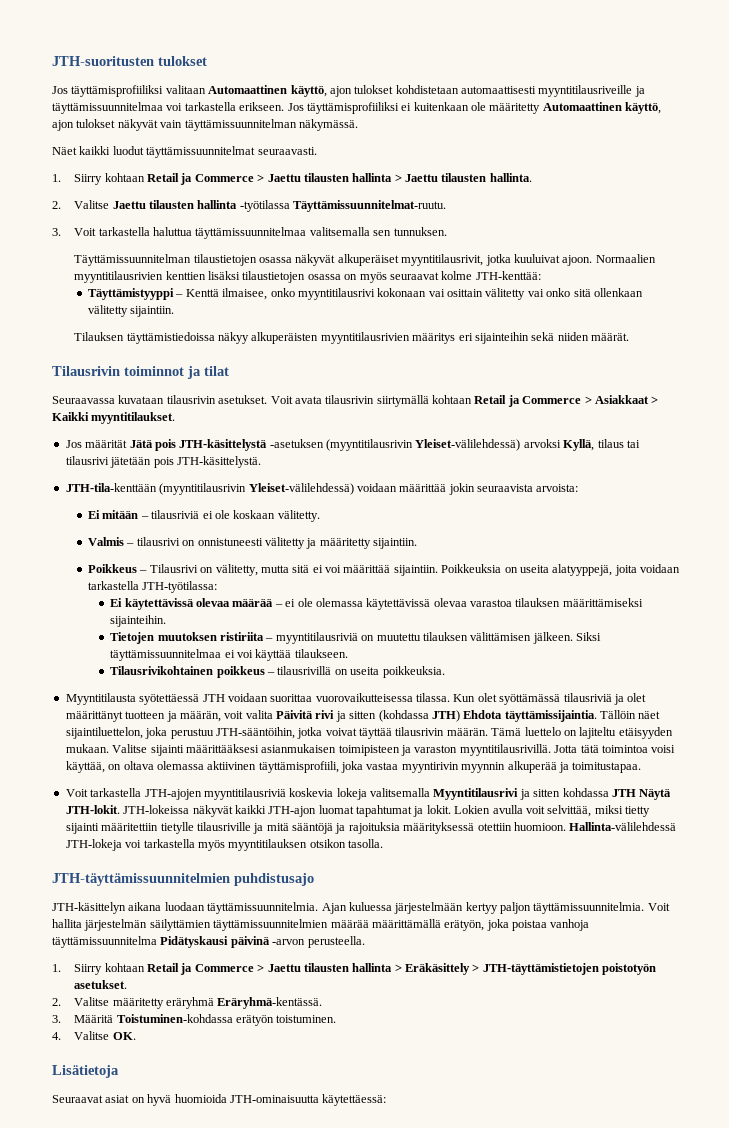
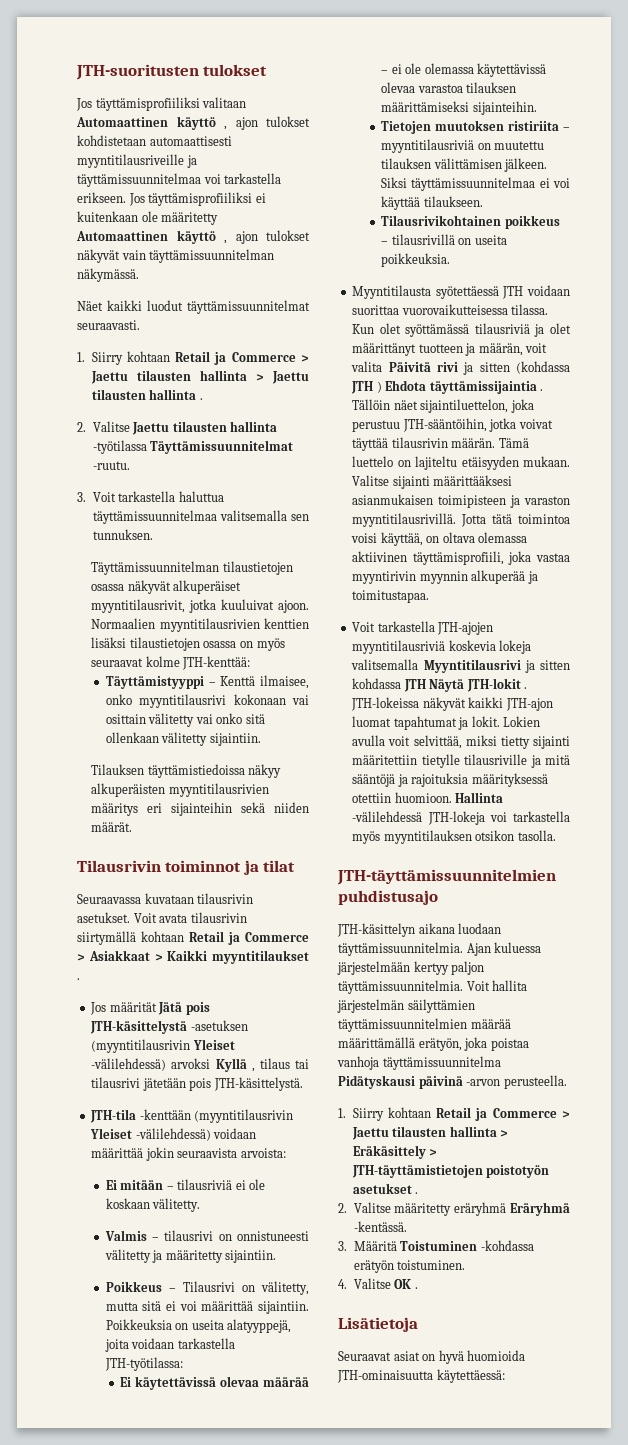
- Jos täyttämisprofiiliksi valitaan Automaattinen käyttö, ajon tulokset kohdistetaan automaattisesti myyntitilausriveille ja täyttämissuunnitelmaa voi tarkastella erikseen.
+ Jos täyttämisprofiiliksi valitaan Automaattinen käyttö , ajon tulokset kohdistetaan automaattisesti myyntitilausriveille ja täyttämissuunnitelmaa voi tarkastella erikseen.
- Jos täyttämisprofiiliksi ei kuitenkaan ole määritetty Automaattinen käyttö, ajon tulokset näkyvät vain täyttämissuunnitelman näkymässä.
+ Jos täyttämisprofiiliksi ei kuitenkaan ole määritetty Automaattinen käyttö , ajon tulokset näkyvät vain täyttämissuunnitelman näkymässä.
- 1. Siirry kohtaan Retail ja Commerce > Jaettu tilausten hallinta > Jaettu tilausten hallinta.
+ 1. Siirry kohtaan Retail ja Commerce > Jaettu tilausten hallinta > Jaettu tilausten hallinta .
- 2. Valitse Jaettu tilausten hallinta -työtilassa Täyttämissuunnitelmat-ruutu.
+ 2. Valitse Jaettu tilausten hallinta -työtilassa Täyttämissuunnitelmat -ruutu.
- Voit avata tilausrivin siirtymällä kohtaan Retail ja Commerce > Asiakkaat > Kaikki myyntitilaukset.
+ Voit avata tilausrivin siirtymällä kohtaan Retail ja Commerce > Asiakkaat > Kaikki myyntitilaukset .
- Jos määrität Jätä pois JTH-käsittelystä -asetuksen (myyntitilausrivin Yleiset-välilehdessä) arvoksi Kyllä, tilaus tai tilausrivi jätetään pois JTH-käsittelystä.
+ Jos määrität Jätä pois JTH-käsittelystä -asetuksen (myyntitilausrivin Yleiset -välilehdessä) arvoksi Kyllä , tilaus tai tilausrivi jätetään pois JTH-käsittelystä.
- JTH-tila-kenttään (myyntitilausrivin Yleiset-välilehdessä) voidaan määrittää jokin seuraavista arvoista:
+ JTH-tila -kenttään (myyntitilausrivin Yleiset -välilehdessä) voidaan määrittää jokin seuraavista arvoista:
- Kun olet syöttämässä tilausriviä ja olet määrittänyt tuotteen ja määrän, voit valita Päivitä rivi ja sitten (kohdassa JTH) Ehdota täyttämissijaintia.
+ Kun olet syöttämässä tilausriviä ja olet määrittänyt tuotteen ja määrän, voit valita Päivitä rivi ja sitten (kohdassa JTH ) Ehdota täyttämissijaintia .
- Voit tarkastella JTH-ajojen myyntitilausriviä koskevia lokeja valitsemalla Myyntitilausrivi ja sitten kohdassa JTH Näytä JTH-lokit.
+ Voit tarkastella JTH-ajojen myyntitilausriviä koskevia lokeja valitsemalla Myyntitilausrivi ja sitten kohdassa JTH Näytä JTH-lokit .
- Hallinta-välilehdessä JTH-lokeja voi tarkastella myös myyntitilauksen otsikon tasolla.
+ Hallinta -välilehdessä JTH-lokeja voi tarkastella myös myyntitilauksen otsikon tasolla.
- 1. Siirry kohtaan Retail ja Commerce > Jaettu tilausten hallinta > Eräkäsittely > JTH-täyttämistietojen poistotyön asetukset.
+ 1. Siirry kohtaan Retail ja Commerce > Jaettu tilausten hallinta > Eräkäsittely > JTH-täyttämistietojen poistotyön asetukset .
- 2. Valitse määritetty eräryhmä Eräryhmä-kentässä.
+ 2. Valitse määritetty eräryhmä Eräryhmä -kentässä.
- 3. Määritä Toistuminen-kohdassa erätyön toistuminen.
+ 3. Määritä Toistuminen -kohdassa erätyön toistuminen.
- 4. Valitse OK.
+ 4. Valitse OK .

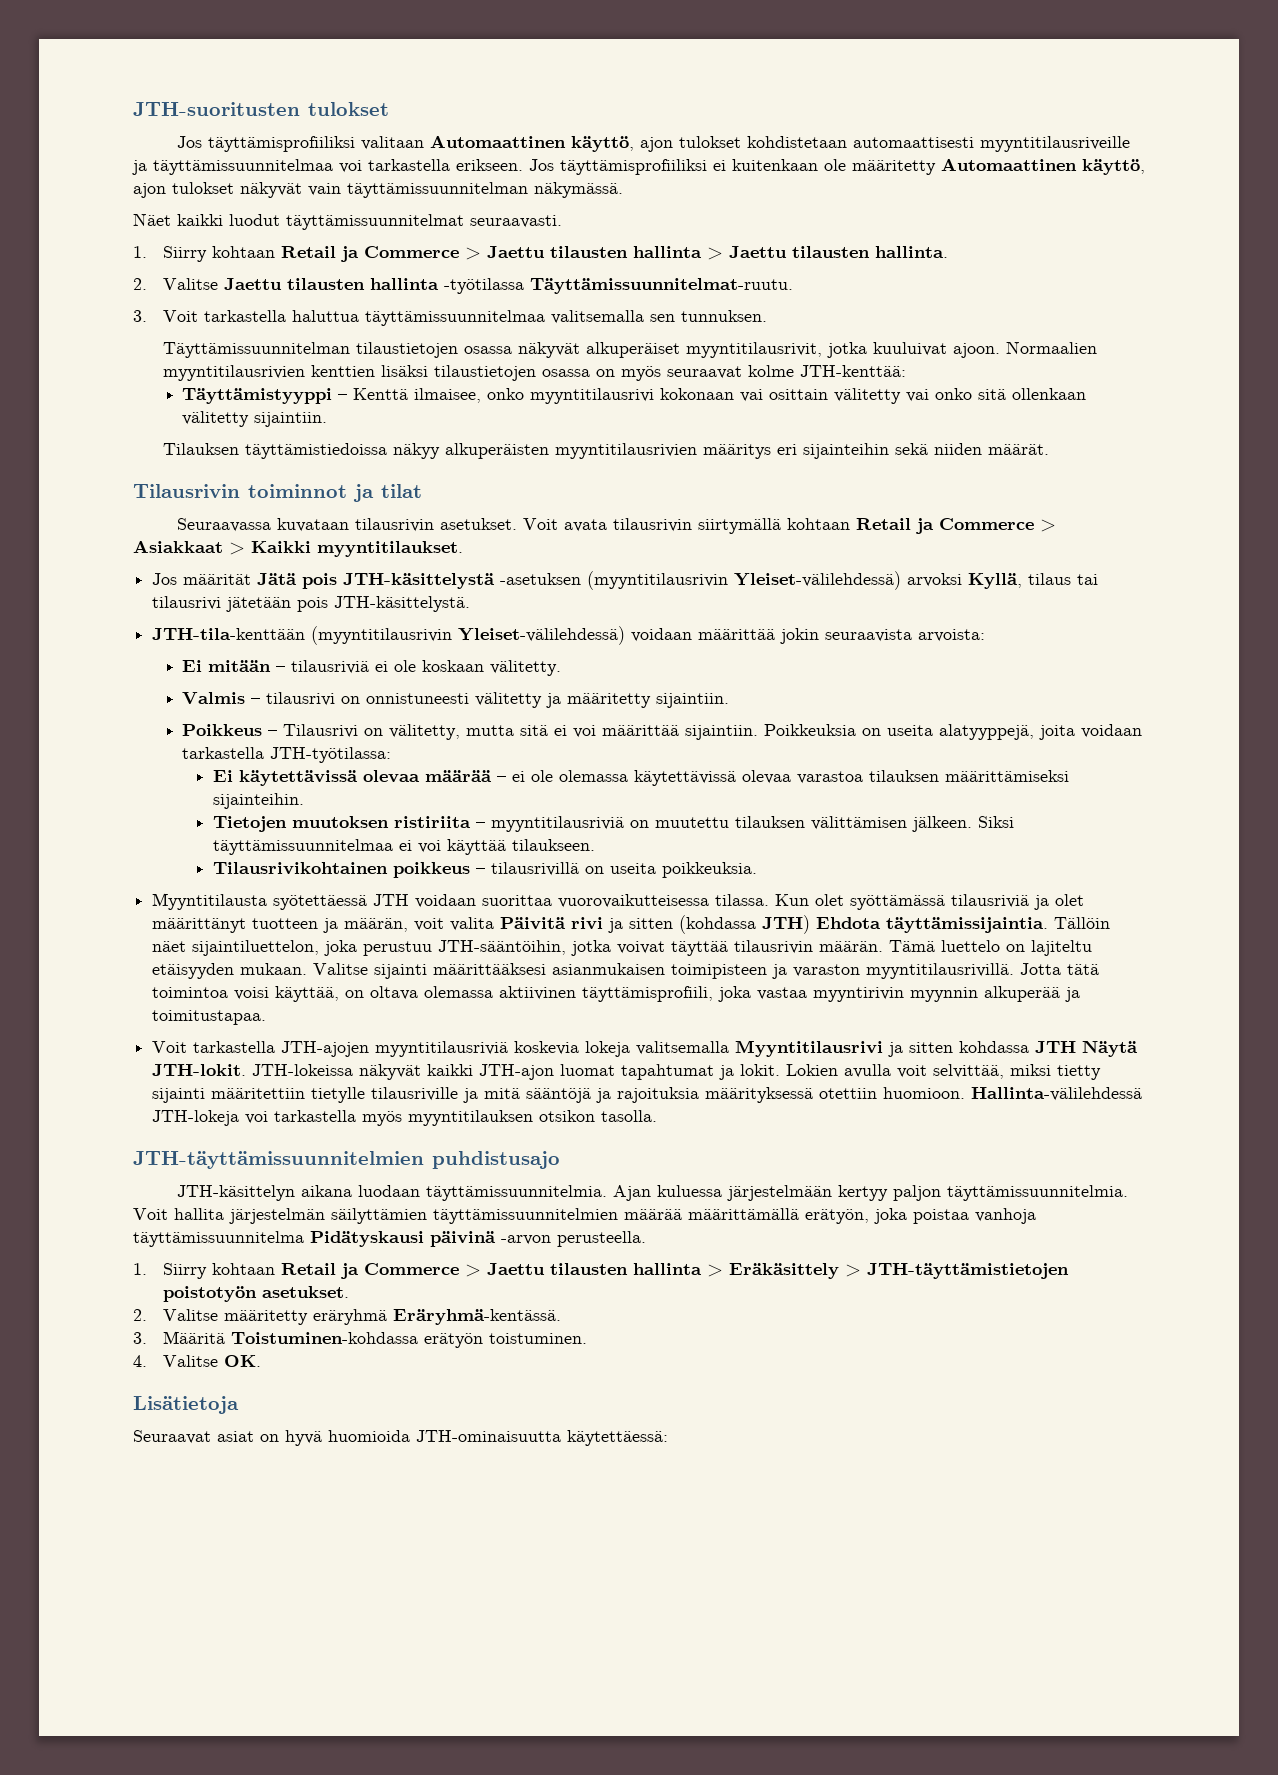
- Jos täyttämisprofiiliksi valitaan Automaattinen käyttö , ajon tulokset kohdistetaan automaattisesti myyntitilausriveille ja täyttämissuunnitelmaa voi tarkastella erikseen.
+ Jos täyttämisprofiiliksi valitaan Automaattinen käyttö, ajon tulokset kohdistetaan automaattisesti myyntitilausriveille ja täyttämissuunnitelmaa voi tarkastella erikseen.
- Jos täyttämisprofiiliksi ei kuitenkaan ole määritetty Automaattinen käyttö , ajon tulokset näkyvät vain täyttämissuunnitelman näkymässä.
+ Jos täyttämisprofiiliksi ei kuitenkaan ole määritetty Automaattinen käyttö, ajon tulokset näkyvät vain täyttämissuunnitelman näkymässä.
- 1. Siirry kohtaan Retail ja Commerce > Jaettu tilausten hallinta > Jaettu tilausten hallinta .
+ 1. Siirry kohtaan Retail ja Commerce > Jaettu tilausten hallinta > Jaettu tilausten hallinta.
- 2. Valitse Jaettu tilausten hallinta -työtilassa Täyttämissuunnitelmat -ruutu.
+ 2. Valitse Jaettu tilausten hallinta -työtilassa Täyttämissuunnitelmat-ruutu.
- Voit avata tilausrivin siirtymällä kohtaan Retail ja Commerce > Asiakkaat > Kaikki myyntitilaukset .
+ Voit avata tilausrivin siirtymällä kohtaan Retail ja Commerce > Asiakkaat > Kaikki myyntitilaukset.
- Jos määrität Jätä pois JTH-käsittelystä -asetuksen (myyntitilausrivin Yleiset -välilehdessä) arvoksi Kyllä , tilaus tai tilausrivi jätetään pois JTH-käsittelystä.
+ Jos määrität Jätä pois JTH-käsittelystä -asetuksen (myyntitilausrivin Yleiset-välilehdessä) arvoksi Kyllä, tilaus tai tilausrivi jätetään pois JTH-käsittelystä.
- JTH-tila -kenttään (myyntitilausrivin Yleiset -välilehdessä) voidaan määrittää jokin seuraavista arvoista:
+ JTH-tila-kenttään (myyntitilausrivin Yleiset-välilehdessä) voidaan määrittää jokin seuraavista arvoista:
- Kun olet syöttämässä tilausriviä ja olet määrittänyt tuotteen ja määrän, voit valita Päivitä rivi ja sitten (kohdassa JTH ) Ehdota täyttämissijaintia .
+ Kun olet syöttämässä tilausriviä ja olet määrittänyt tuotteen ja määrän, voit valita Päivitä rivi ja sitten (kohdassa JTH) Ehdota täyttämissijaintia.
- Voit tarkastella JTH-ajojen myyntitilausriviä koskevia lokeja valitsemalla Myyntitilausrivi ja sitten kohdassa JTH Näytä JTH-lokit .
+ Voit tarkastella JTH-ajojen myyntitilausriviä koskevia lokeja valitsemalla Myyntitilausrivi ja sitten kohdassa JTH Näytä JTH-lokit.
- Hallinta -välilehdessä JTH-lokeja voi tarkastella myös myyntitilauksen otsikon tasolla.
+ Hallinta-välilehdessä JTH-lokeja voi tarkastella myös myyntitilauksen otsikon tasolla.
- 1. Siirry kohtaan Retail ja Commerce > Jaettu tilausten hallinta > Eräkäsittely > JTH-täyttämistietojen poistotyön asetukset .
+ 1. Siirry kohtaan Retail ja Commerce > Jaettu tilausten hallinta > Eräkäsittely > JTH-täyttämistietojen poistotyön asetukset.
- 2. Valitse määritetty eräryhmä Eräryhmä -kentässä.
+ 2. Valitse määritetty eräryhmä Eräryhmä-kentässä.
- 3. Määritä Toistuminen -kohdassa erätyön toistuminen.
+ 3. Määritä Toistuminen-kohdassa erätyön toistuminen.
- 4. Valitse OK .
+ 4. Valitse OK.

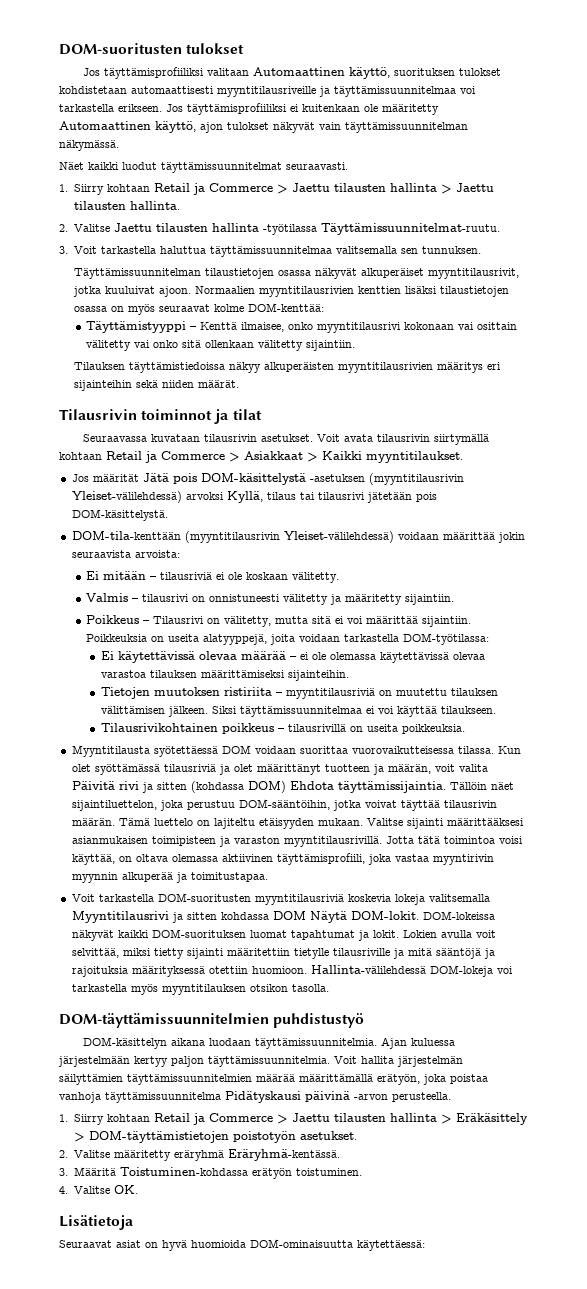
- JTH-suoritusten tulokset
+ DOM-suoritusten tulokset
- Jos täyttämisprofiiliksi valitaan Automaattinen käyttö, ajon tulokset kohdistetaan automaattisesti myyntitilausriveille ja täyttämissuunnitelmaa voi tarkastella erikseen.
+ Jos täyttämisprofiiliksi valitaan Automaattinen käyttö, suorituksen tulokset kohdistetaan automaattisesti myyntitilausriveille ja täyttämissuunnitelmaa voi tarkastella erikseen.
- Normaalien myyntitilausrivien kenttien lisäksi tilaustietojen osassa on myös seuraavat kolme JTH-kenttää:
+ Normaalien myyntitilausrivien kenttien lisäksi tilaustietojen osassa on myös seuraavat kolme DOM-kenttää:
- Jos määrität Jätä pois JTH-käsittelystä -asetuksen (myyntitilausrivin Yleiset-välilehdessä) arvoksi Kyllä, tilaus tai tilausrivi jätetään pois JTH-käsittelystä.
- JTH-tila-kenttään (myyntitilausrivin Yleiset-välilehdessä) voidaan määrittää jokin seuraavista arvoista:
+ Jos määrität Jätä pois DOM-käsittelystä -asetuksen (myyntitilausrivin Yleiset-välilehdessä) arvoksi Kyllä, tilaus tai tilausrivi jätetään pois DOM-käsittelystä.
+ DOM-tila-kenttään (myyntitilausrivin Yleiset-välilehdessä) voidaan määrittää jokin seuraavista arvoista:
- Poikkeuksia on useita alatyyppejä, joita voidaan tarkastella JTH-työtilassa:
+ Poikkeuksia on useita alatyyppejä, joita voidaan tarkastella DOM-työtilassa:
- Myyntitilausta syötettäessä JTH voidaan suorittaa vuorovaikutteisessa tilassa.
+ Myyntitilausta syötettäessä DOM voidaan suorittaa vuorovaikutteisessa tilassa.
- Kun olet syöttämässä tilausriviä ja olet määrittänyt tuotteen ja määrän, voit valita Päivitä rivi ja sitten (kohdassa JTH) Ehdota täyttämissijaintia.
+ Kun olet syöttämässä tilausriviä ja olet määrittänyt tuotteen ja määrän, voit valita Päivitä rivi ja sitten (kohdassa DOM) Ehdota täyttämissijaintia.
- Tällöin näet sijaintiluettelon, joka perustuu JTH-sääntöihin, jotka voivat täyttää tilausrivin määrän.
+ Tällöin näet sijaintiluettelon, joka perustuu DOM-sääntöihin, jotka voivat täyttää tilausrivin määrän.
- Voit tarkastella JTH-ajojen myyntitilausriviä koskevia lokeja valitsemalla Myyntitilausrivi ja sitten kohdassa JTH Näytä JTH-lokit. JTH-lokeissa näkyvät kaikki JTH-ajon luomat tapahtumat ja lokit.
+ Voit tarkastella DOM-suoritusten myyntitilausriviä koskevia lokeja valitsemalla Myyntitilausrivi ja sitten kohdassa DOM Näytä DOM-lokit. DOM-lokeissa näkyvät kaikki DOM-suorituksen luomat tapahtumat ja lokit.
- Hallinta-välilehdessä JTH-lokeja voi tarkastella myös myyntitilauksen otsikon tasolla.
+ Hallinta-välilehdessä DOM-lokeja voi tarkastella myös myyntitilauksen otsikon tasolla.
- JTH-täyttämissuunnitelmien puhdistusajo
- JTH-käsittelyn aikana luodaan täyttämissuunnitelmia.
+ DOM-täyttämissuunnitelmien puhdistustyö
+ DOM-käsittelyn aikana luodaan täyttämissuunnitelmia.
- 1. Siirry kohtaan Retail ja Commerce > Jaettu tilausten hallinta > Eräkäsittely > JTH-täyttämistietojen poistotyön asetukset.
+ 1. Siirry kohtaan Retail ja Commerce > Jaettu tilausten hallinta > Eräkäsittely > DOM-täyttämistietojen poistotyön asetukset.
- Seuraavat asiat on hyvä huomioida JTH-ominaisuutta käytettäessä:
+ Seuraavat asiat on hyvä huomioida DOM-ominaisuutta käytettäessä:

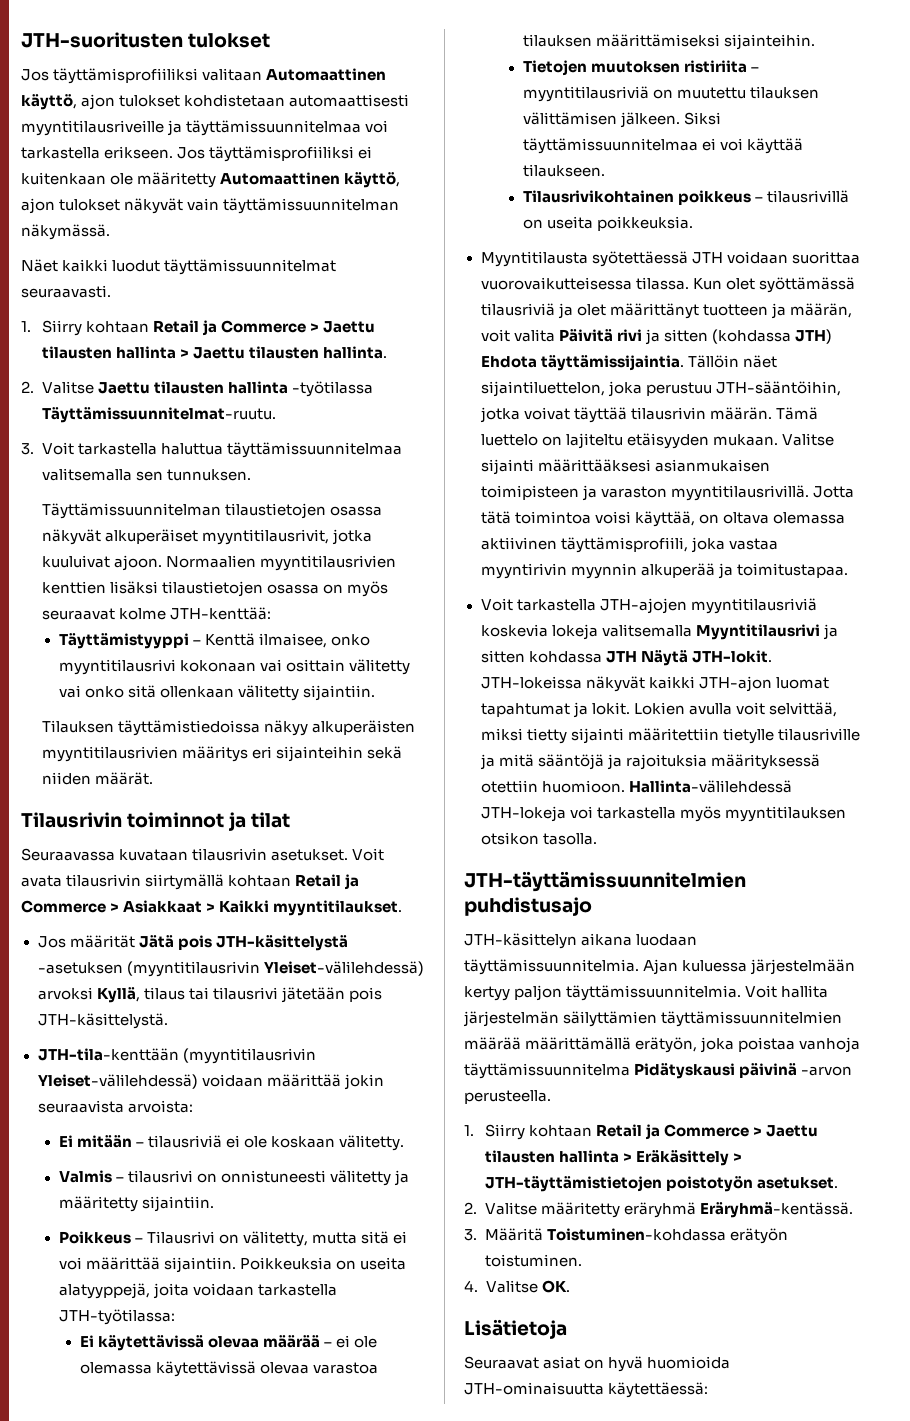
- DOM-suoritusten tulokset
+ JTH-suoritusten tulokset
- Jos täyttämisprofiiliksi valitaan Automaattinen käyttö, suorituksen tulokset kohdistetaan automaattisesti myyntitilausriveille ja täyttämissuunnitelmaa voi tarkastella erikseen.
+ Jos täyttämisprofiiliksi valitaan Automaattinen käyttö, ajon tulokset kohdistetaan automaattisesti myyntitilausriveille ja täyttämissuunnitelmaa voi tarkastella erikseen.
- Normaalien myyntitilausrivien kenttien lisäksi tilaustietojen osassa on myös seuraavat kolme DOM-kenttää:
+ Normaalien myyntitilausrivien kenttien lisäksi tilaustietojen osassa on myös seuraavat kolme JTH-kenttää:
- Jos määrität Jätä pois DOM-käsittelystä -asetuksen (myyntitilausrivin Yleiset-välilehdessä) arvoksi Kyllä, tilaus tai tilausrivi jätetään pois DOM-käsittelystä.
- DOM-tila-kenttään (myyntitilausrivin Yleiset-välilehdessä) voidaan määrittää jokin seuraavista arvoista:
+ Jos määrität Jätä pois JTH-käsittelystä -asetuksen (myyntitilausrivin Yleiset-välilehdessä) arvoksi Kyllä, tilaus tai tilausrivi jätetään pois JTH-käsittelystä.
+ JTH-tila-kenttään (myyntitilausrivin Yleiset-välilehdessä) voidaan määrittää jokin seuraavista arvoista:
- Poikkeuksia on useita alatyyppejä, joita voidaan tarkastella DOM-työtilassa:
+ Poikkeuksia on useita alatyyppejä, joita voidaan tarkastella JTH-työtilassa:
- Myyntitilausta syötettäessä DOM voidaan suorittaa vuorovaikutteisessa tilassa.
+ Myyntitilausta syötettäessä JTH voidaan suorittaa vuorovaikutteisessa tilassa.
- Kun olet syöttämässä tilausriviä ja olet määrittänyt tuotteen ja määrän, voit valita Päivitä rivi ja sitten (kohdassa DOM) Ehdota täyttämissijaintia.
+ Kun olet syöttämässä tilausriviä ja olet määrittänyt tuotteen ja määrän, voit valita Päivitä rivi ja sitten (kohdassa JTH) Ehdota täyttämissijaintia.
- Tällöin näet sijaintiluettelon, joka perustuu DOM-sääntöihin, jotka voivat täyttää tilausrivin määrän.
+ Tällöin näet sijaintiluettelon, joka perustuu JTH-sääntöihin, jotka voivat täyttää tilausrivin määrän.
- Voit tarkastella DOM-suoritusten myyntitilausriviä koskevia lokeja valitsemalla Myyntitilausrivi ja sitten kohdassa DOM Näytä DOM-lokit. DOM-lokeissa näkyvät kaikki DOM-suorituksen luomat tapahtumat ja lokit.
+ Voit tarkastella JTH-ajojen myyntitilausriviä koskevia lokeja valitsemalla Myyntitilausrivi ja sitten kohdassa JTH Näytä JTH-lokit. JTH-lokeissa näkyvät kaikki JTH-ajon luomat tapahtumat ja lokit.
- Hallinta-välilehdessä DOM-lokeja voi tarkastella myös myyntitilauksen otsikon tasolla.
+ Hallinta-välilehdessä JTH-lokeja voi tarkastella myös myyntitilauksen otsikon tasolla.
- DOM-täyttämissuunnitelmien puhdistustyö
- DOM-käsittelyn aikana luodaan täyttämissuunnitelmia.
+ JTH-täyttämissuunnitelmien puhdistusajo
+ JTH-käsittelyn aikana luodaan täyttämissuunnitelmia.
- 1. Siirry kohtaan Retail ja Commerce > Jaettu tilausten hallinta > Eräkäsittely > DOM-täyttämistietojen poistotyön asetukset.
+ 1. Siirry kohtaan Retail ja Commerce > Jaettu tilausten hallinta > Eräkäsittely > JTH-täyttämistietojen poistotyön asetukset.
- Seuraavat asiat on hyvä huomioida DOM-ominaisuutta käytettäessä:
+ Seuraavat asiat on hyvä huomioida JTH-ominaisuutta käytettäessä:

